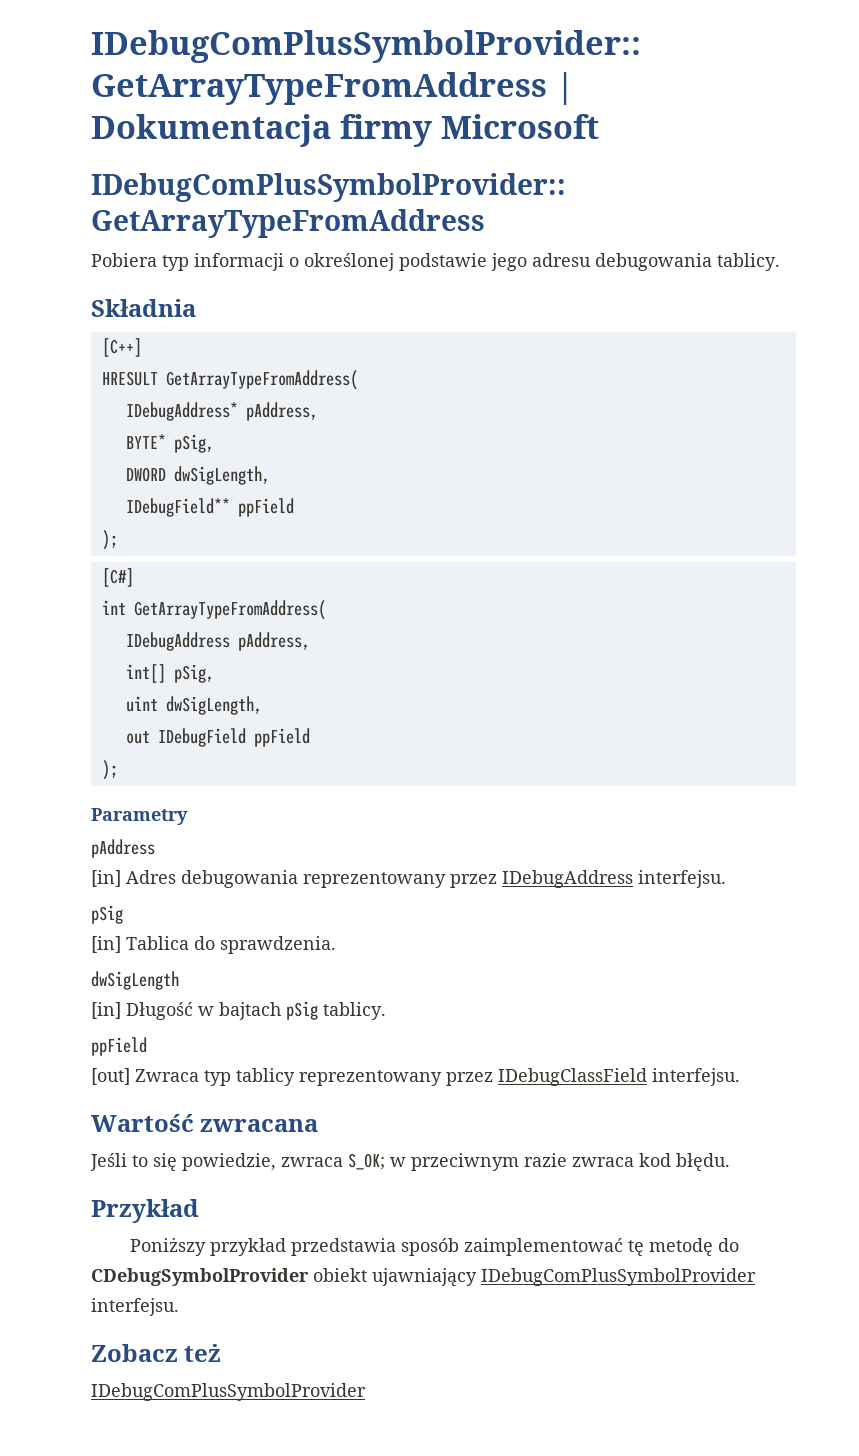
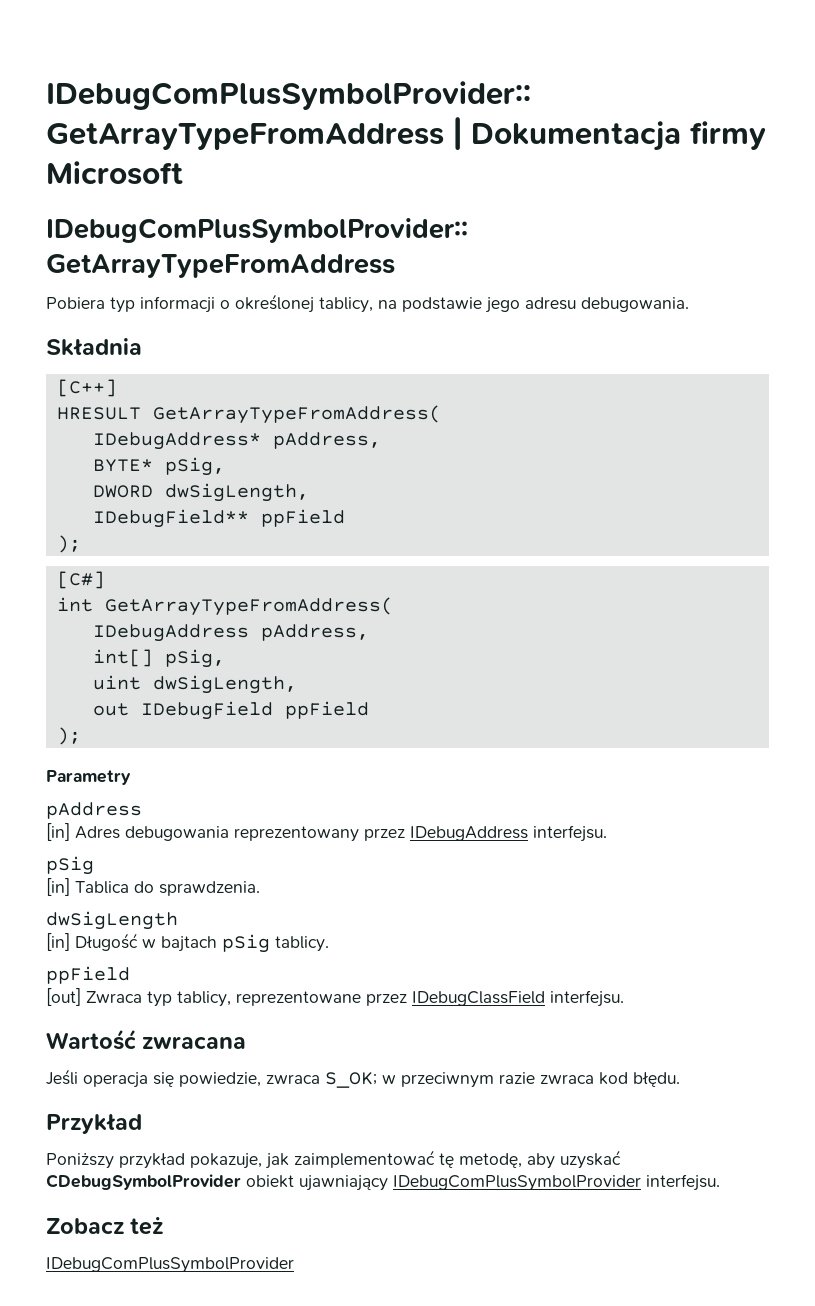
- Pobiera typ informacji o określonej podstawie jego adresu debugowania tablicy.
+ Pobiera typ informacji o określonej tablicy, na podstawie jego adresu debugowania.
- [out] Zwraca typ tablicy reprezentowany przez IDebugClassField interfejsu.
+ [out] Zwraca typ tablicy, reprezentowane przez IDebugClassField interfejsu.
- Jeśli to się powiedzie, zwraca S_OK; w przeciwnym razie zwraca kod błędu.
+ Jeśli operacja się powiedzie, zwraca S_OK; w przeciwnym razie zwraca kod błędu.
- Poniższy przykład przedstawia sposób zaimplementować tę metodę do CDebugSymbolProvider obiekt ujawniający IDebugComPlusSymbolProvider interfejsu.
+ Poniższy przykład pokazuje, jak zaimplementować tę metodę, aby uzyskać CDebugSymbolProvider obiekt ujawniający IDebugComPlusSymbolProvider interfejsu.

